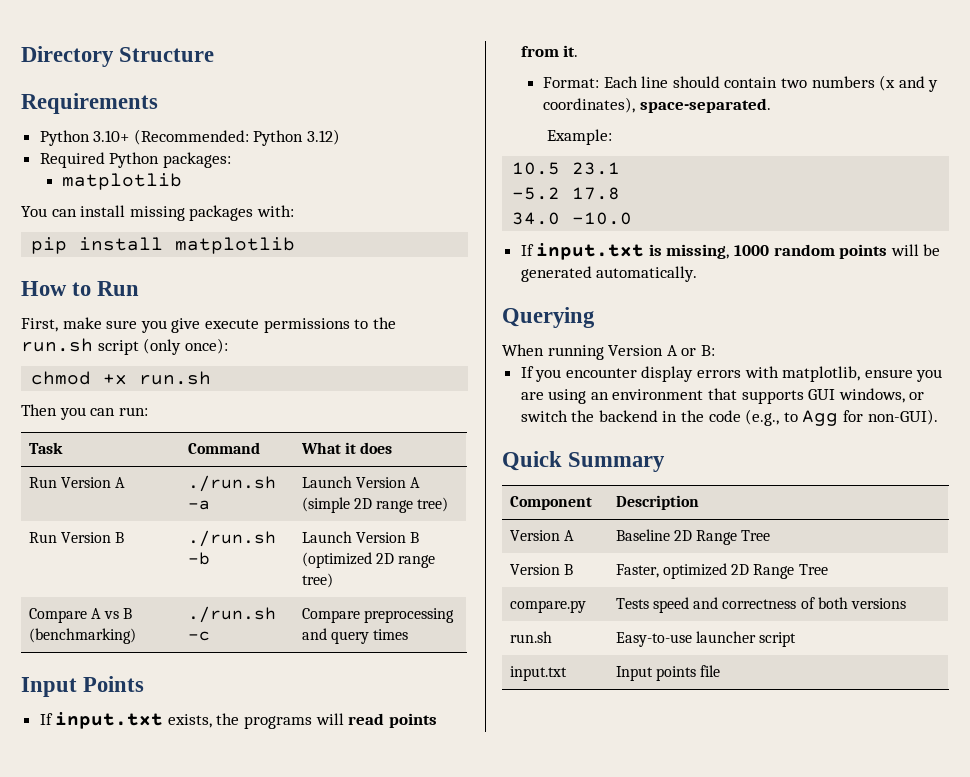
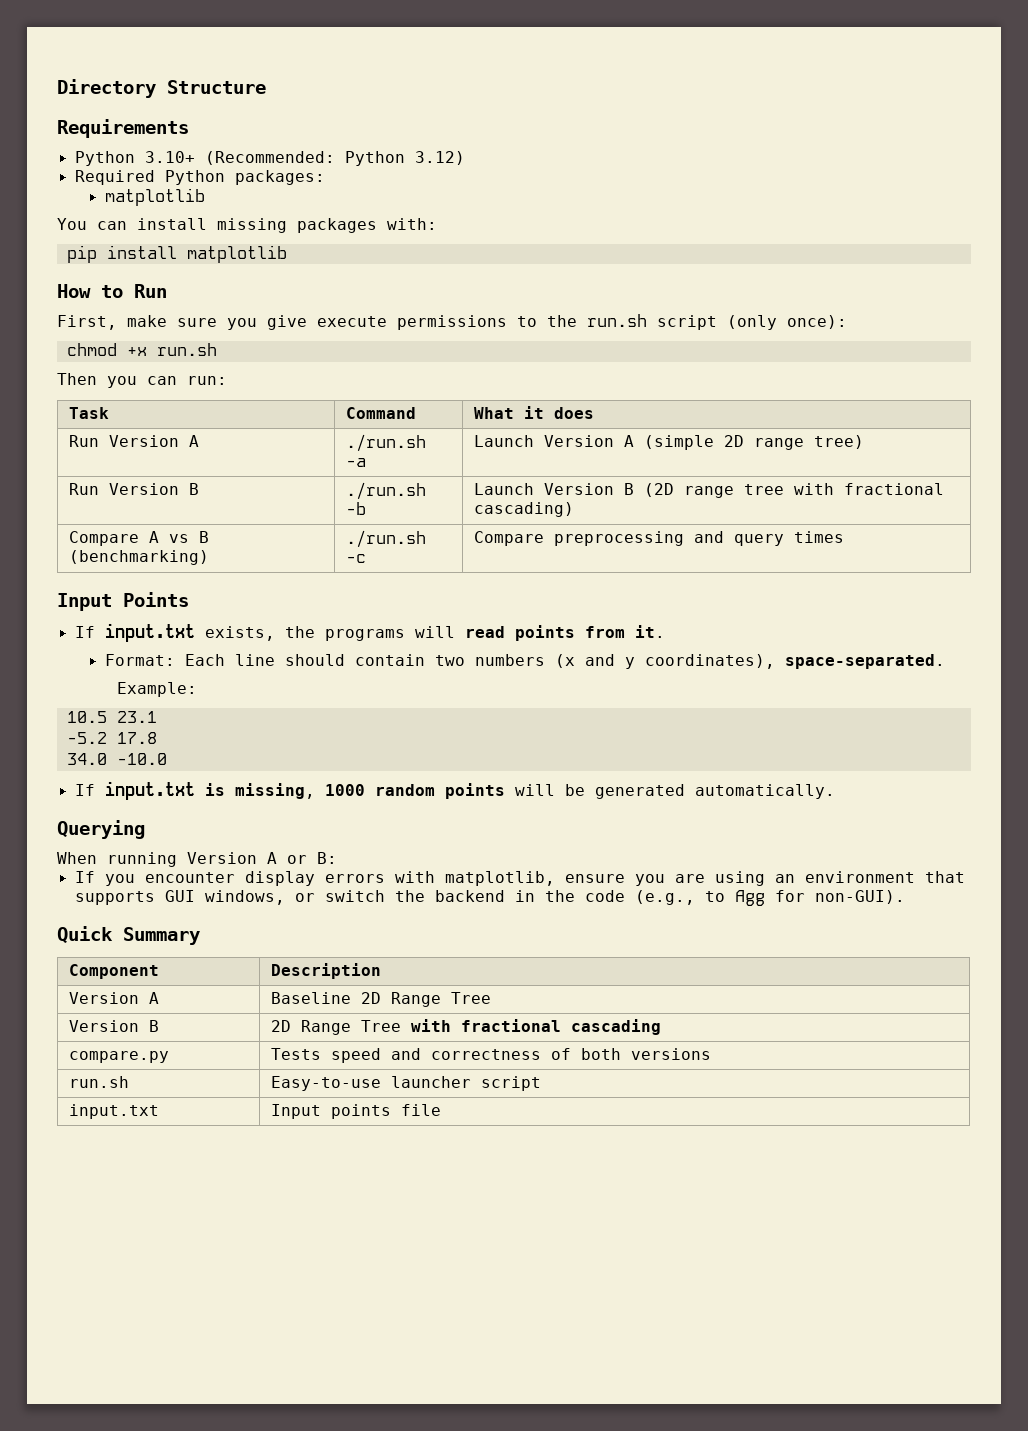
- Run Version B | ./run.sh -b | Launch Version B (optimized 2D range tree)
+ Run Version B | ./run.sh -b | Launch Version B (2D range tree with fractional cascading)
- Version B | Faster, optimized 2D Range Tree
+ Version B | 2D Range Tree with fractional cascading

